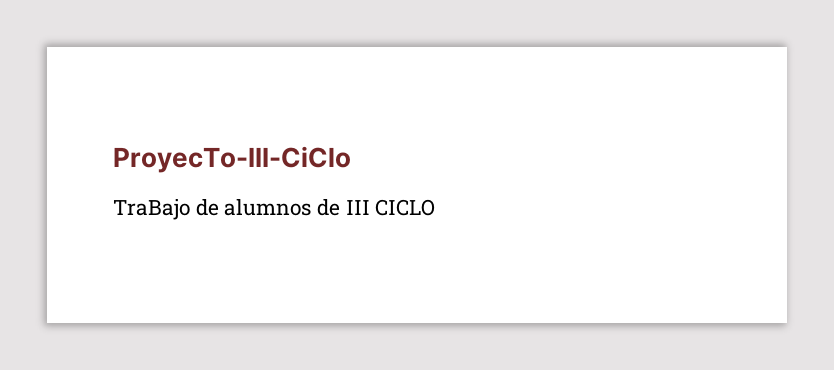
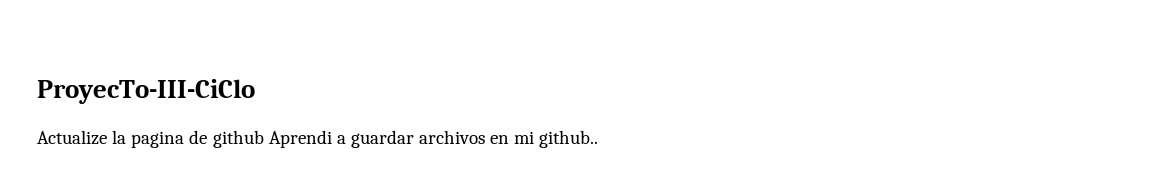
- TraBajo de alumnos de III CICLO
+ Actualize la pagina de github Aprendi a guardar archivos en mi github..

